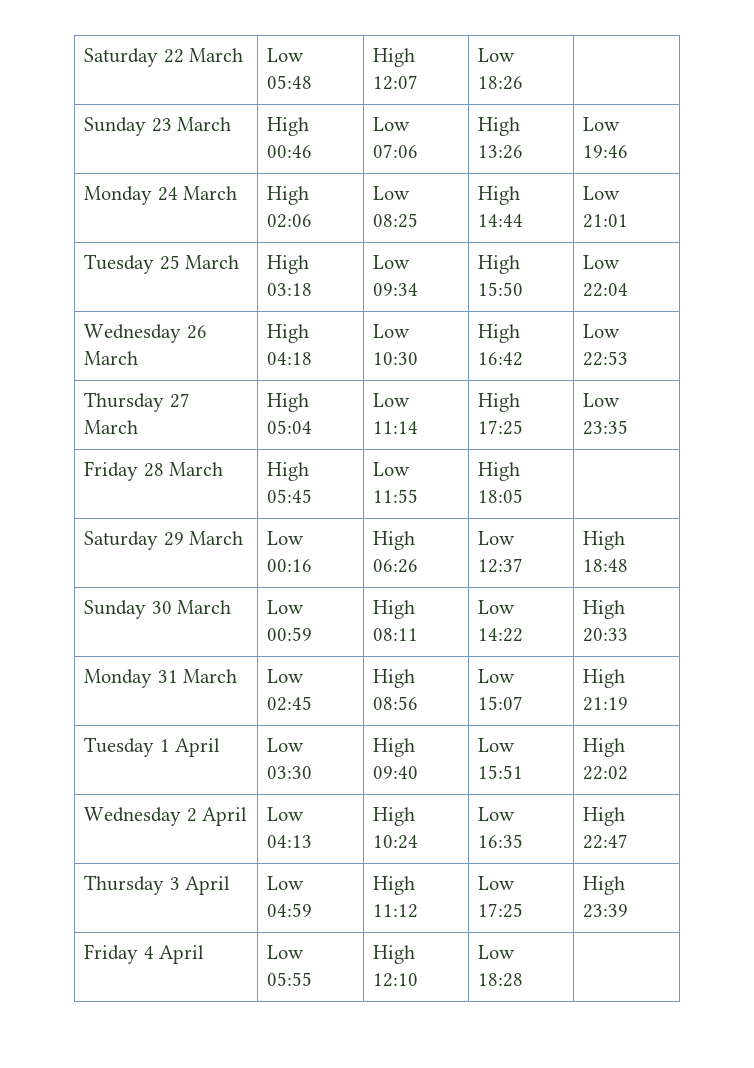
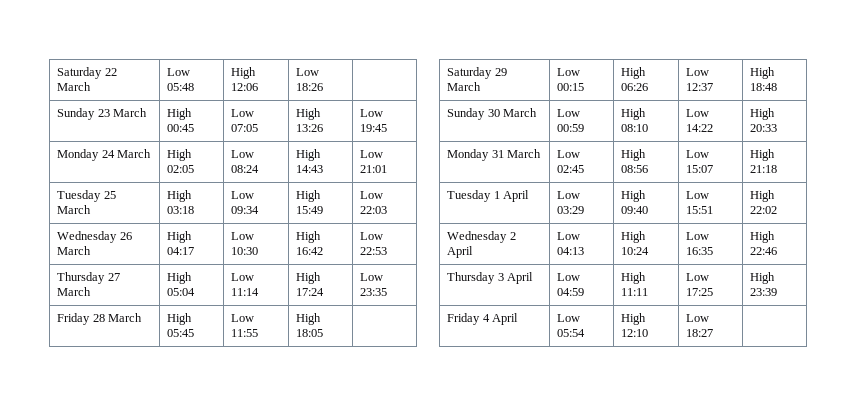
- Saturday 22 March | Low 05:48 | High 12:07 | Low 18:26 |
+ Saturday 22 March | Low 05:48 | High 12:06 | Low 18:26 |
- Sunday 23 March | High 00:46 | Low 07:06 | High 13:26 | Low 19:46
+ Sunday 23 March | High 00:45 | Low 07:05 | High 13:26 | Low 19:45
- Monday 24 March | High 02:06 | Low 08:25 | High 14:44 | Low 21:01
+ Monday 24 March | High 02:05 | Low 08:24 | High 14:43 | Low 21:01
- Tuesday 25 March | High 03:18 | Low 09:34 | High 15:50 | Low 22:04
+ Tuesday 25 March | High 03:18 | Low 09:34 | High 15:49 | Low 22:03
- Wednesday 26 March | High 04:18 | Low 10:30 | High 16:42 | Low 22:53
+ Wednesday 26 March | High 04:17 | Low 10:30 | High 16:42 | Low 22:53
- Thursday 27 March | High 05:04 | Low 11:14 | High 17:25 | Low 23:35
+ Thursday 27 March | High 05:04 | Low 11:14 | High 17:24 | Low 23:35
- Saturday 29 March | Low 00:16 | High 06:26 | Low 12:37 | High 18:48
+ Saturday 29 March | Low 00:15 | High 06:26 | Low 12:37 | High 18:48
- Sunday 30 March | Low 00:59 | High 08:11 | Low 14:22 | High 20:33
+ Sunday 30 March | Low 00:59 | High 08:10 | Low 14:22 | High 20:33
- Monday 31 March | Low 02:45 | High 08:56 | Low 15:07 | High 21:19
+ Monday 31 March | Low 02:45 | High 08:56 | Low 15:07 | High 21:18
- Tuesday 1 April | Low 03:30 | High 09:40 | Low 15:51 | High 22:02
+ Tuesday 1 April | Low 03:29 | High 09:40 | Low 15:51 | High 22:02
- Wednesday 2 April | Low 04:13 | High 10:24 | Low 16:35 | High 22:47
+ Wednesday 2 April | Low 04:13 | High 10:24 | Low 16:35 | High 22:46
- Thursday 3 April | Low 04:59 | High 11:12 | Low 17:25 | High 23:39
+ Thursday 3 April | Low 04:59 | High 11:11 | Low 17:25 | High 23:39
- Friday 4 April | Low 05:55 | High 12:10 | Low 18:28 |
+ Friday 4 April | Low 05:54 | High 12:10 | Low 18:27 |

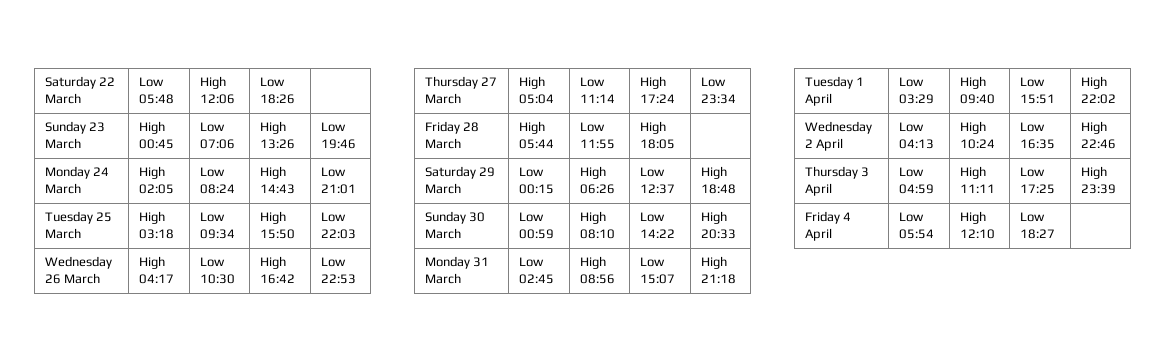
- Sunday 23 March | High 00:45 | Low 07:05 | High 13:26 | Low 19:45
+ Sunday 23 March | High 00:45 | Low 07:06 | High 13:26 | Low 19:46
- Tuesday 25 March | High 03:18 | Low 09:34 | High 15:49 | Low 22:03
+ Tuesday 25 March | High 03:18 | Low 09:34 | High 15:50 | Low 22:03
- Thursday 27 March | High 05:04 | Low 11:14 | High 17:24 | Low 23:35
+ Thursday 27 March | High 05:04 | Low 11:14 | High 17:24 | Low 23:34
- Friday 28 March | High 05:45 | Low 11:55 | High 18:05 |
+ Friday 28 March | High 05:44 | Low 11:55 | High 18:05 |

